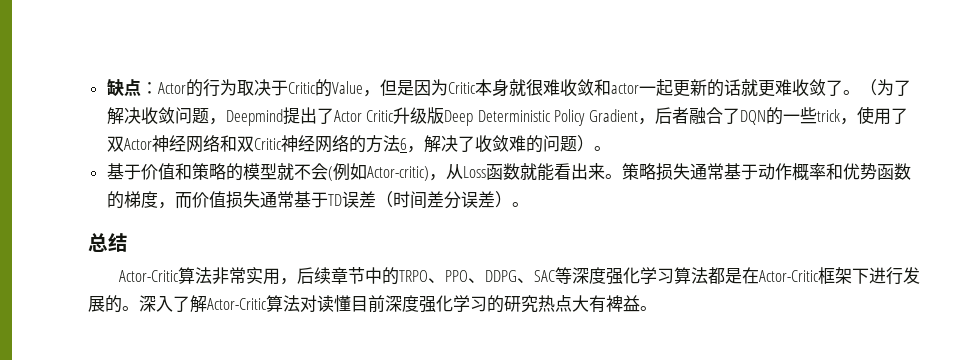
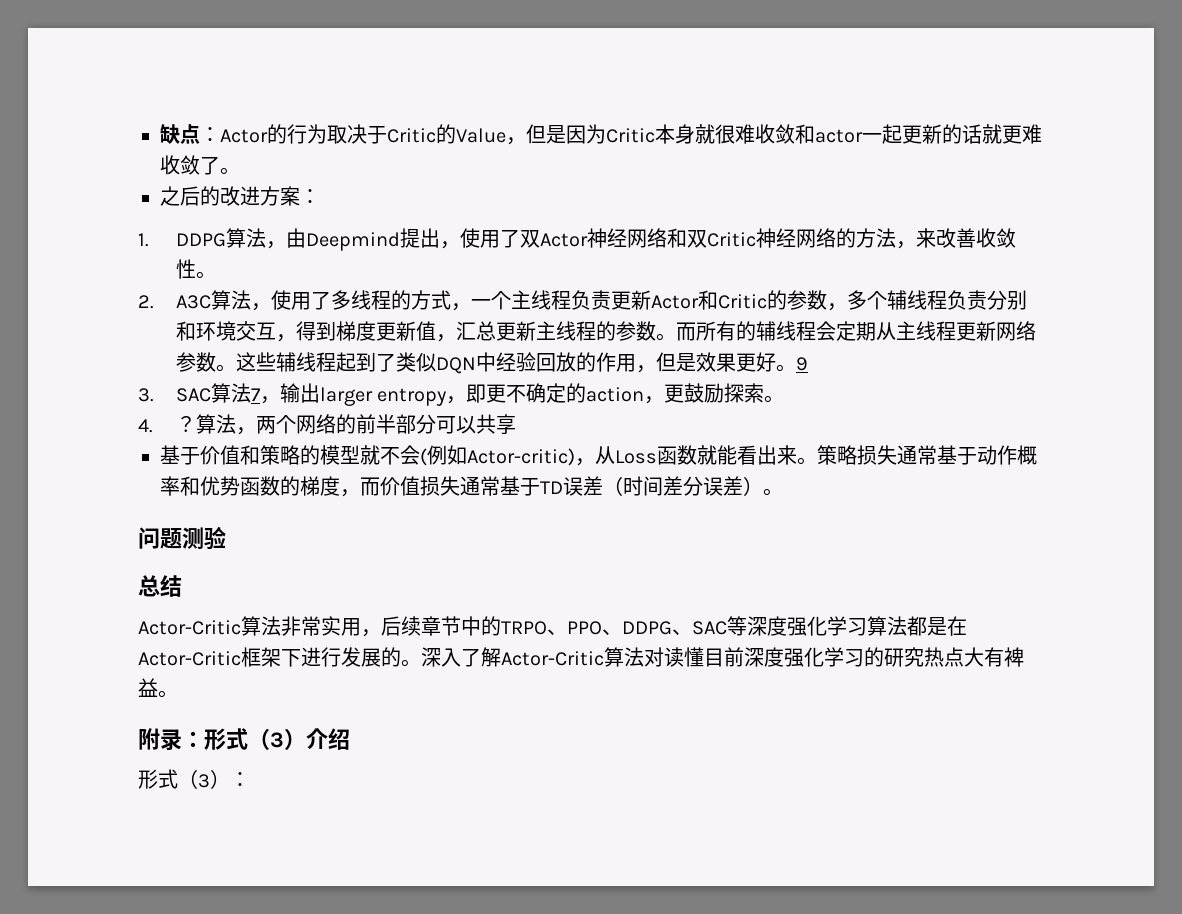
- 缺点：Actor的行为取决于Critic的Value，但是因为Critic本身就很难收敛和actor一起更新的话就更难收敛了。（为了解决收敛问题，Deepmind提出了Actor Critic升级版Deep Deterministic Policy Gradient，后者融合了DQN的一些trick，使用了双Actor神经网络和双Critic神经网络的方法6，解决了收敛难的问题）。
+ 缺点：Actor的行为取决于Critic的Value，但是因为Critic本身就很难收敛和actor一起更新的话就更难收敛了。
+ 之后的改进方案：
+ 1. DDPG算法，由Deepmind提出，使用了双Actor神经网络和双Critic神经网络的方法，来改善收敛性。
+ 2. A3C算法，使用了多线程的方式，一个主线程负责更新Actor和Critic的参数，多个辅线程负责分别和环境交互，得到梯度更新值，汇总更新主线程的参数。而所有的辅线程会定期从主线程更新网络参数。这些辅线程起到了类似DQN中经验回放的作用，但是效果更好。9
+ 3. SAC算法7，输出larger entropy，即更不确定的action，更鼓励探索。
+ 4.？算法，两个网络的前半部分可以共享
+ 问题测验
+ 附录：形式（3）介绍
+ 形式（3）：

